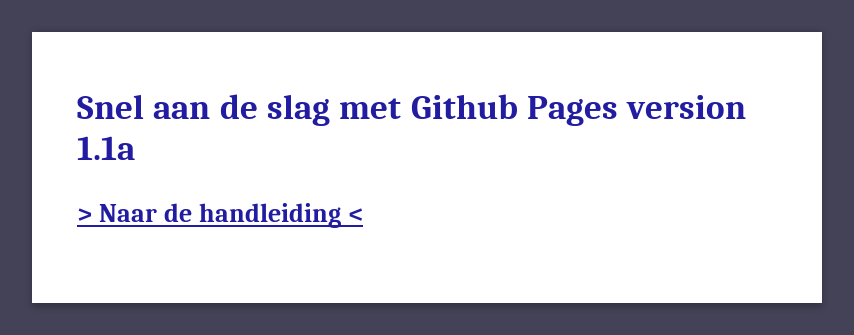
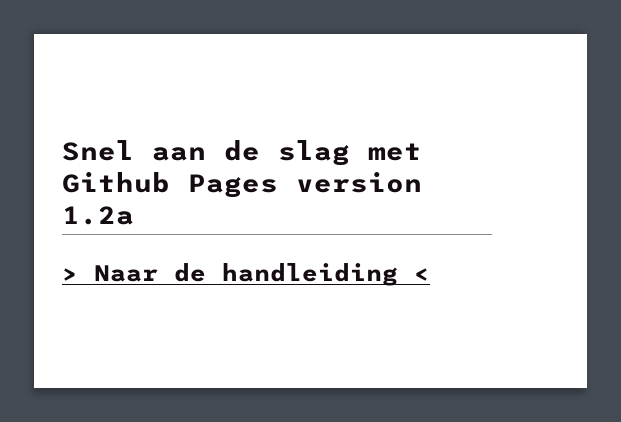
- Snel aan de slag met Github Pages version 1.1a
+ Snel aan de slag met Github Pages version 1.2a

